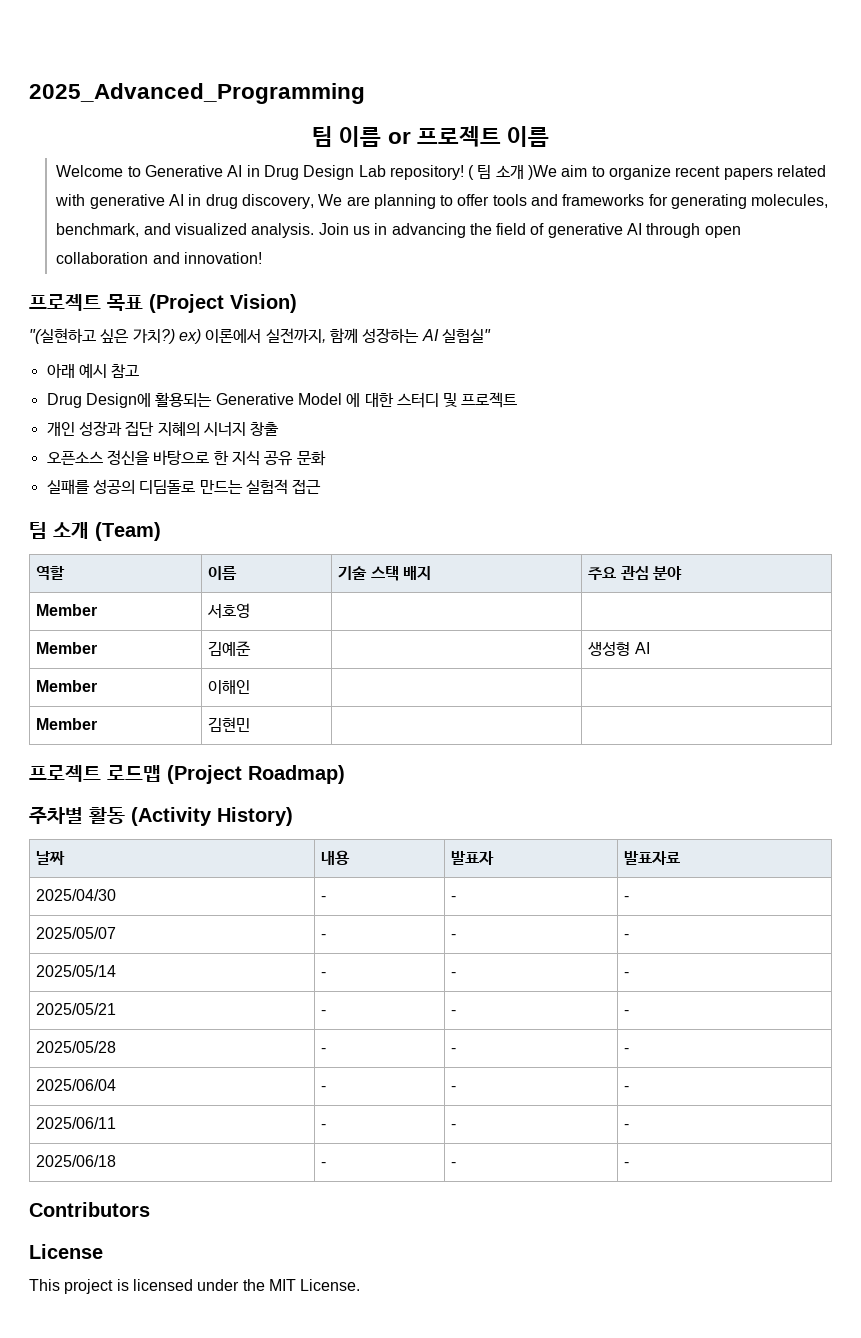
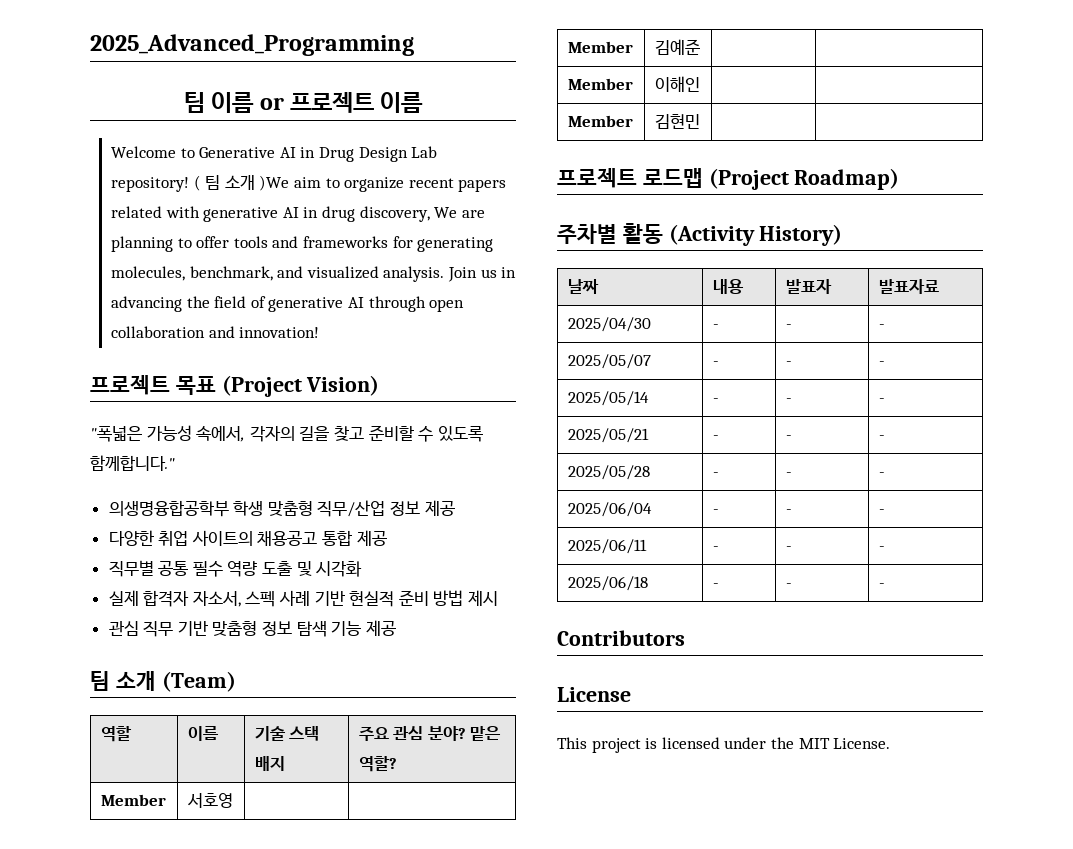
- "(실현하고 싶은 가치?) ex) 이론에서 실전까지, 함께 성장하는 AI 실험실"
- 아래 예시 참고
- Drug Design에 활용되는 Generative Model 에 대한 스터디 및 프로젝트
- 개인 성장과 집단 지혜의 시너지 창출
- 오픈소스 정신을 바탕으로 한 지식 공유 문화
- 실패를 성공의 디딤돌로 만드는 실험적 접근
+ "폭넓은 가능성 속에서, 각자의 길을 찾고 준비할 수 있도록 함께합니다."
+ 의생명융합공학부 학생 맞춤형 직무/산업 정보 제공
+ 다양한 취업 사이트의 채용공고 통합 제공
+ 직무별 공통 필수 역량 도출 및 시각화
+ 실제 합격자 자소서, 스펙 사례 기반 현실적 준비 방법 제시
+ 관심 직무 기반 맞춤형 정보 탐색 기능 제공
- 역할 | 이름 | 기술 스택 배지 | 주요 관심 분야
+ 역할 | 이름 | 기술 스택 배지 | 주요 관심 분야? 맡은 역할?
- Member | 김예준 | | 생성형 AI
+ Member | 김예준 | |

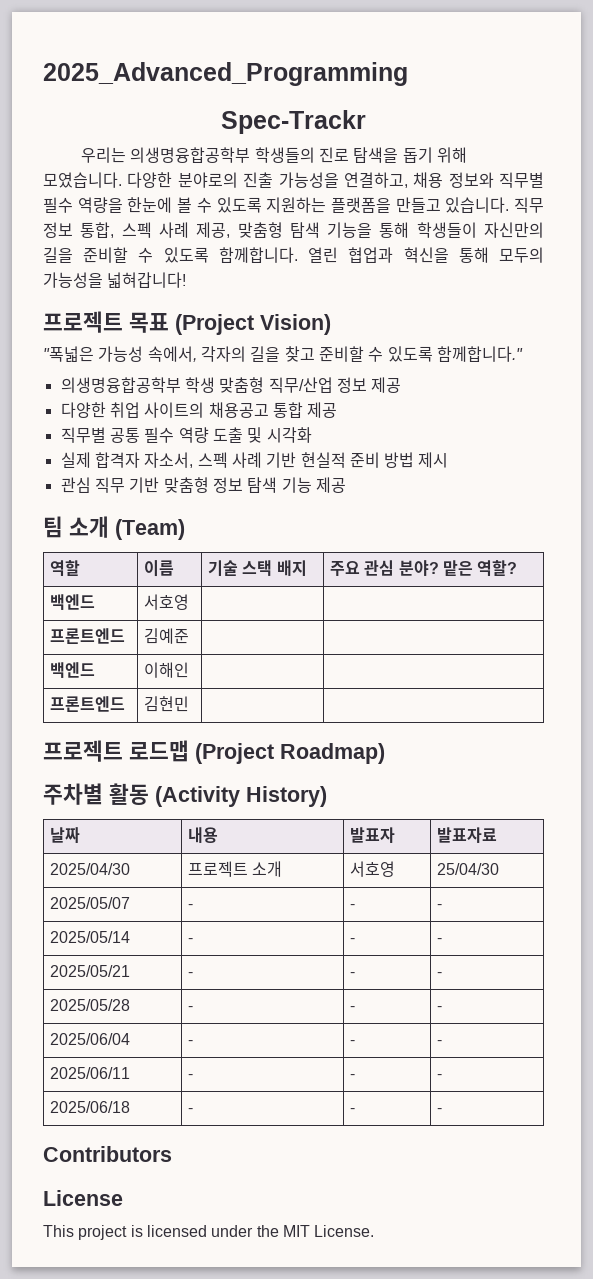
- 팀 이름 or 프로젝트 이름
- Welcome to Generative AI in Drug Design Lab repository! ( 팀 소개 )We aim to organize recent papers related with generative AI in drug discovery, We are planning to offer tools and frameworks for generating molecules, benchmark, and visualized analysis. Join us in advancing the field of generative AI through open collaboration and innovation!
+ Spec-Trackr
+ 우리는 의생명융합공학부 학생들의 진로 탐색을 돕기 위해 모였습니다. 다양한 분야로의 진출 가능성을 연결하고, 채용 정보와 직무별 필수 역량을 한눈에 볼 수 있도록 지원하는 플랫폼을 만들고 있습니다. 직무 정보 통합, 스펙 사례 제공, 맞춤형 탐색 기능을 통해 학생들이 자신만의 길을 준비할 수 있도록 함께합니다. 열린 협업과 혁신을 통해 모두의 가능성을 넓혀갑니다!
- Member | 서호영 | |
+ 백엔드 | 서호영 | |
- Member | 김예준 | |
+ 프론트엔드 | 김예준 | |
- Member | 이해인 | |
+ 백엔드 | 이해인 | |
- Member | 김현민 | |
+ 프론트엔드 | 김현민 | |
- 2025/04/30 | - | - | -
+ 2025/04/30 | 프로젝트 소개 | 서호영 | 25/04/30

